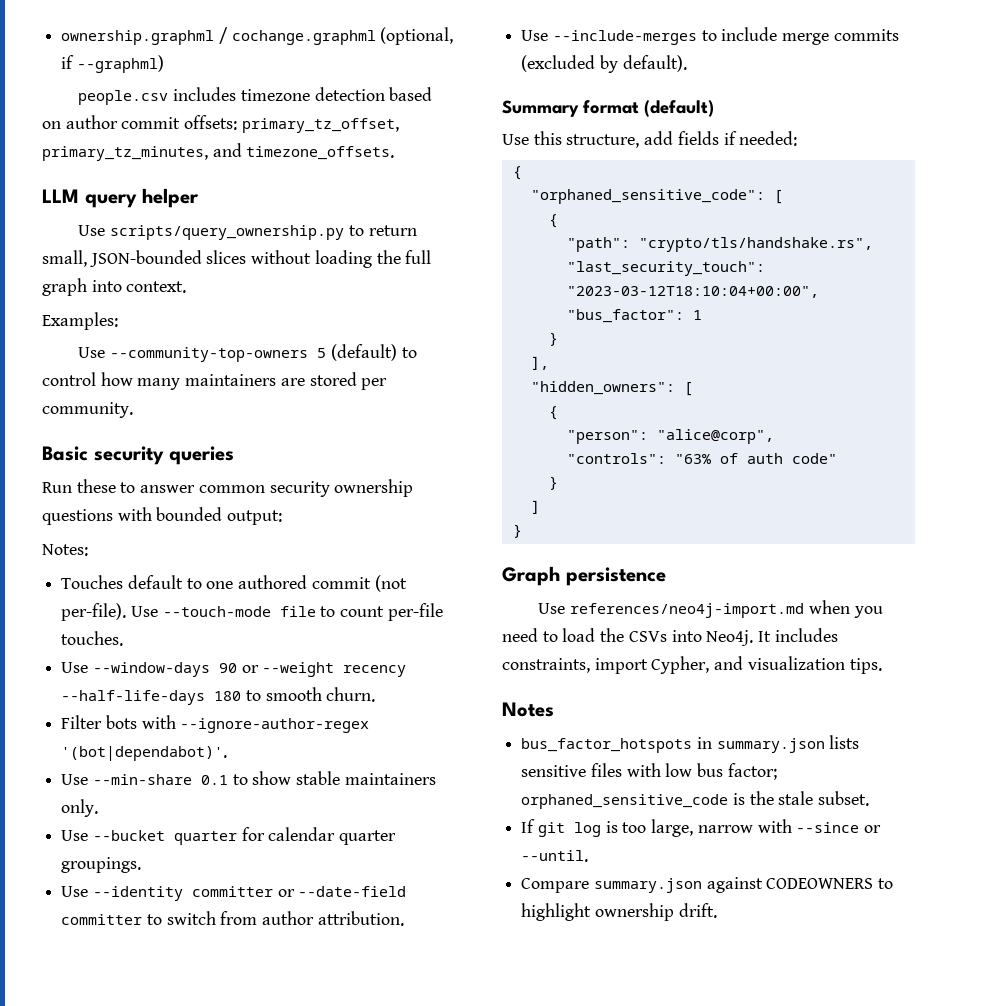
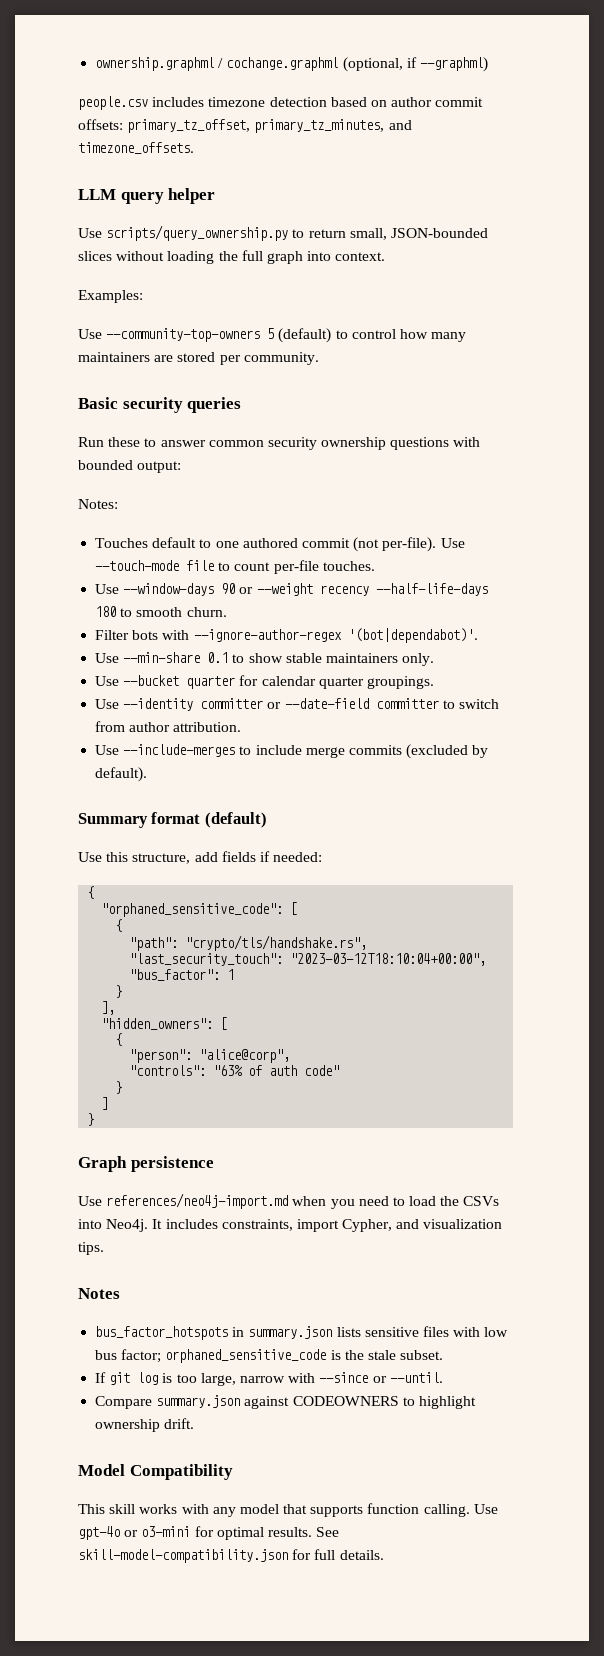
+ Model Compatibility
+ This skill works with any model that supports function calling. Use gpt-4o or o3-mini for optimal results. See skill-model-compatibility.json for full details.

